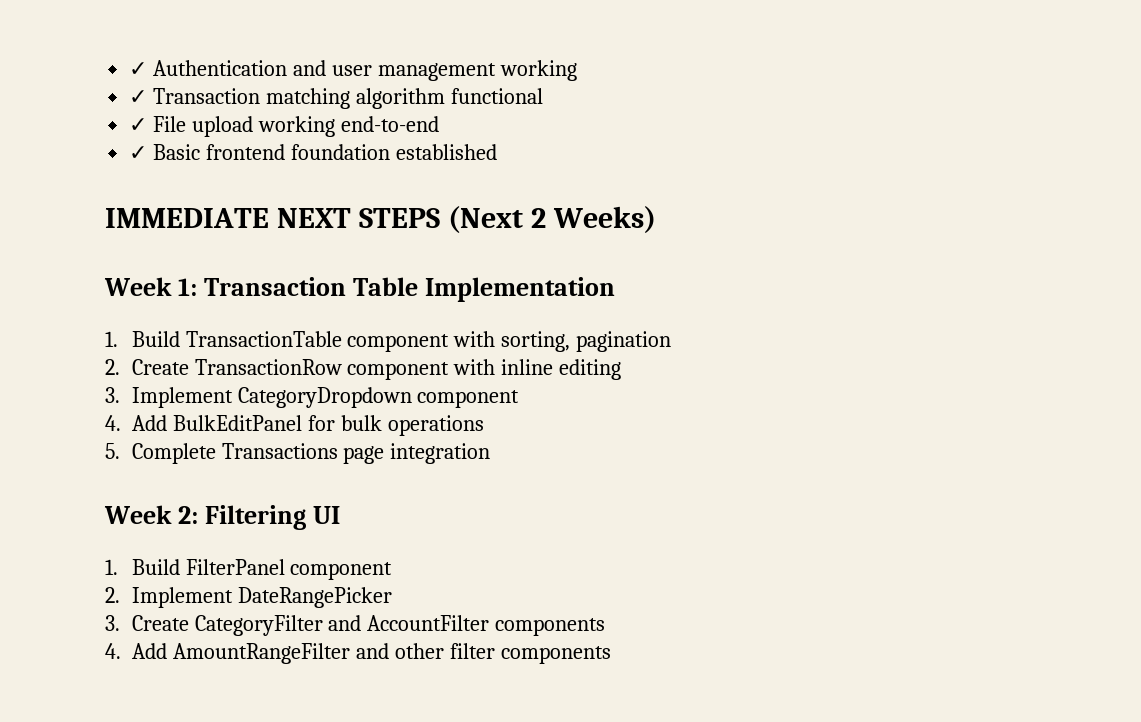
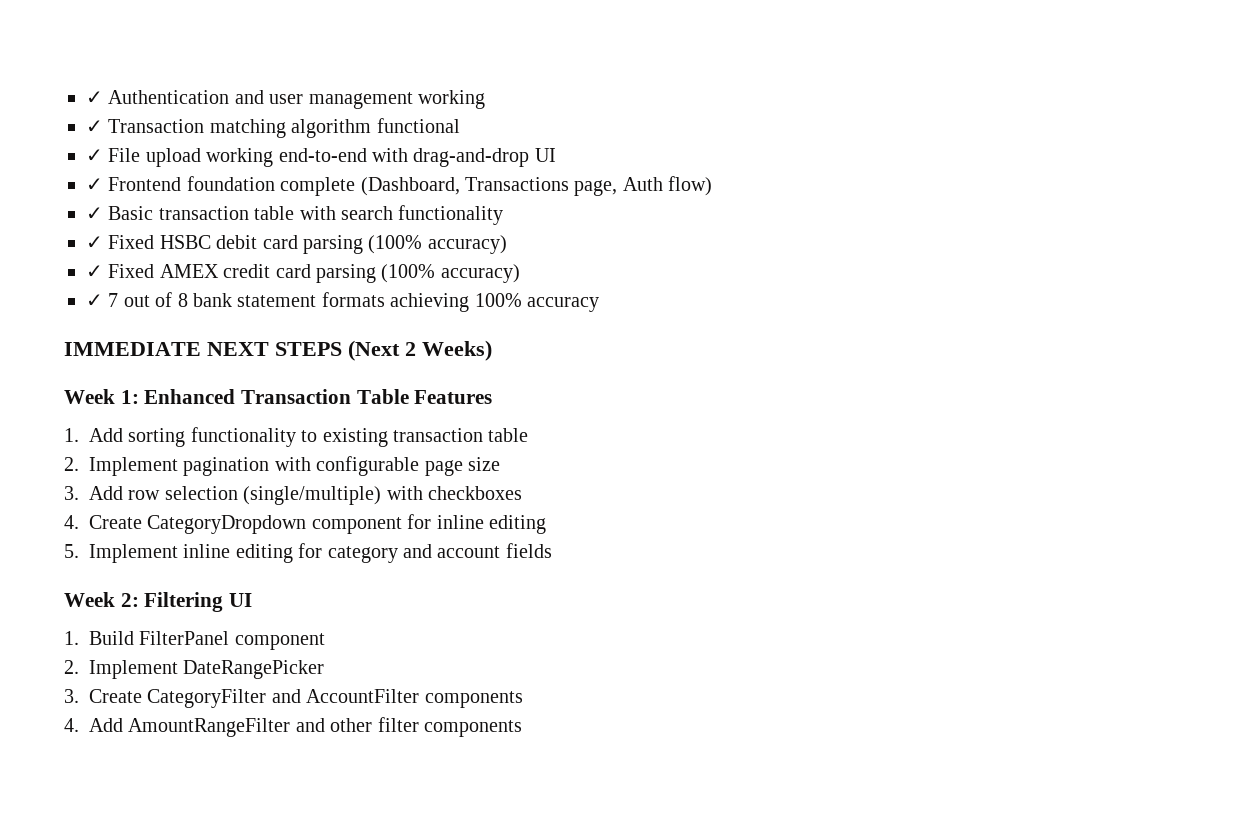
- ✓ File upload working end-to-end
- ✓ Basic frontend foundation established
+ ✓ File upload working end-to-end with drag-and-drop UI
+ ✓ Frontend foundation complete (Dashboard, Transactions page, Auth flow)
+ ✓ Basic transaction table with search functionality
+ ✓ Fixed HSBC debit card parsing (100% accuracy)
+ ✓ Fixed AMEX credit card parsing (100% accuracy)
+ ✓ 7 out of 8 bank statement formats achieving 100% accuracy
- Week 1: Transaction Table Implementation
- 1. Build TransactionTable component with sorting, pagination
- 2. Create TransactionRow component with inline editing
- 3. Implement CategoryDropdown component
- 4. Add BulkEditPanel for bulk operations
- 5. Complete Transactions page integration
+ Week 1: Enhanced Transaction Table Features
+ 1. Add sorting functionality to existing transaction table
+ 2. Implement pagination with configurable page size
+ 3. Add row selection (single/multiple) with checkboxes
+ 4. Create CategoryDropdown component for inline editing
+ 5. Implement inline editing for category and account fields

